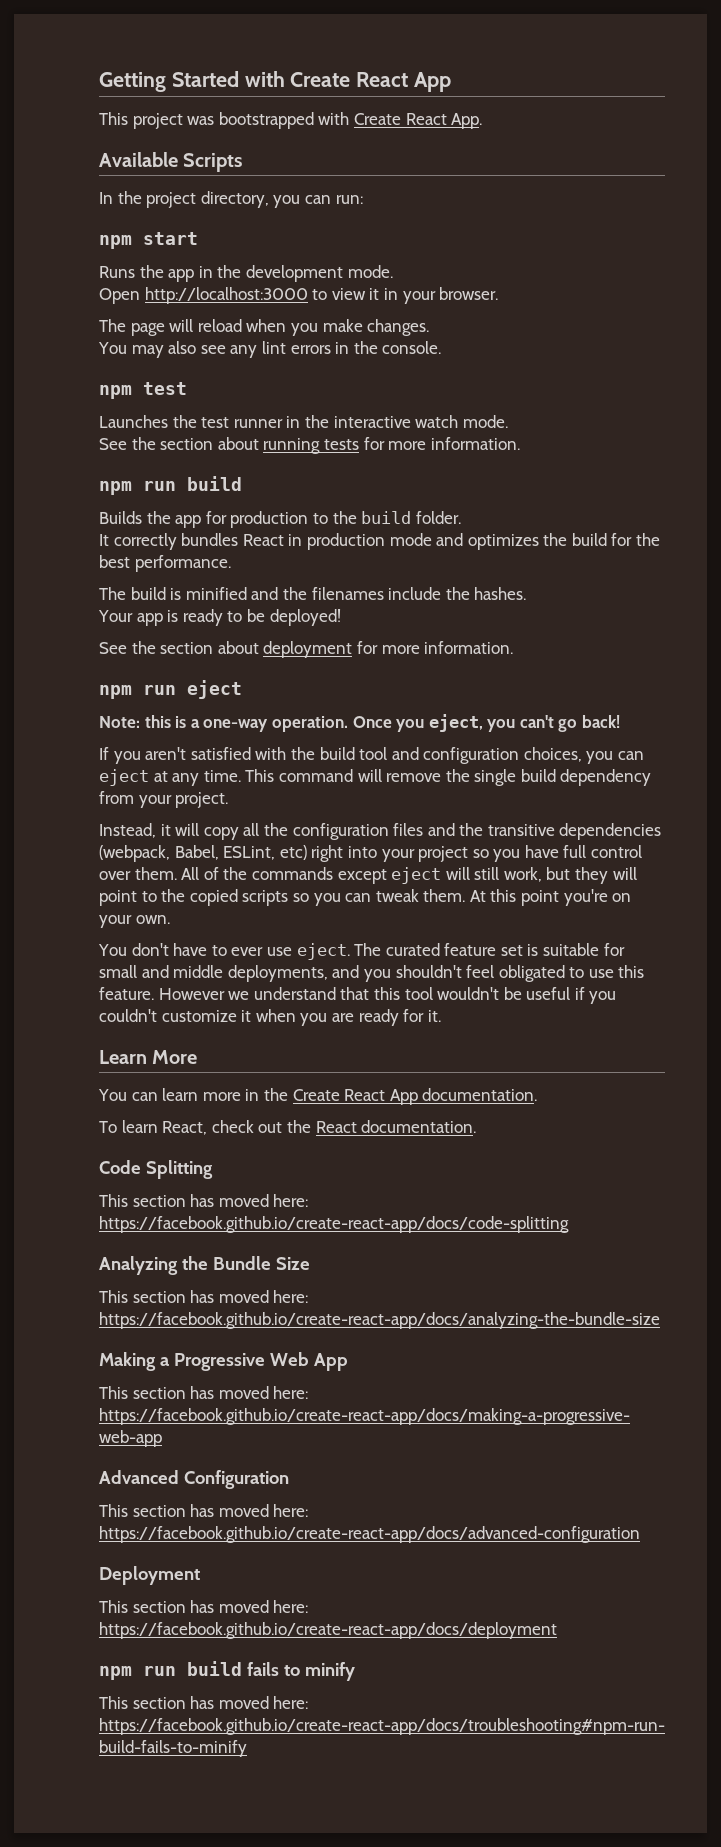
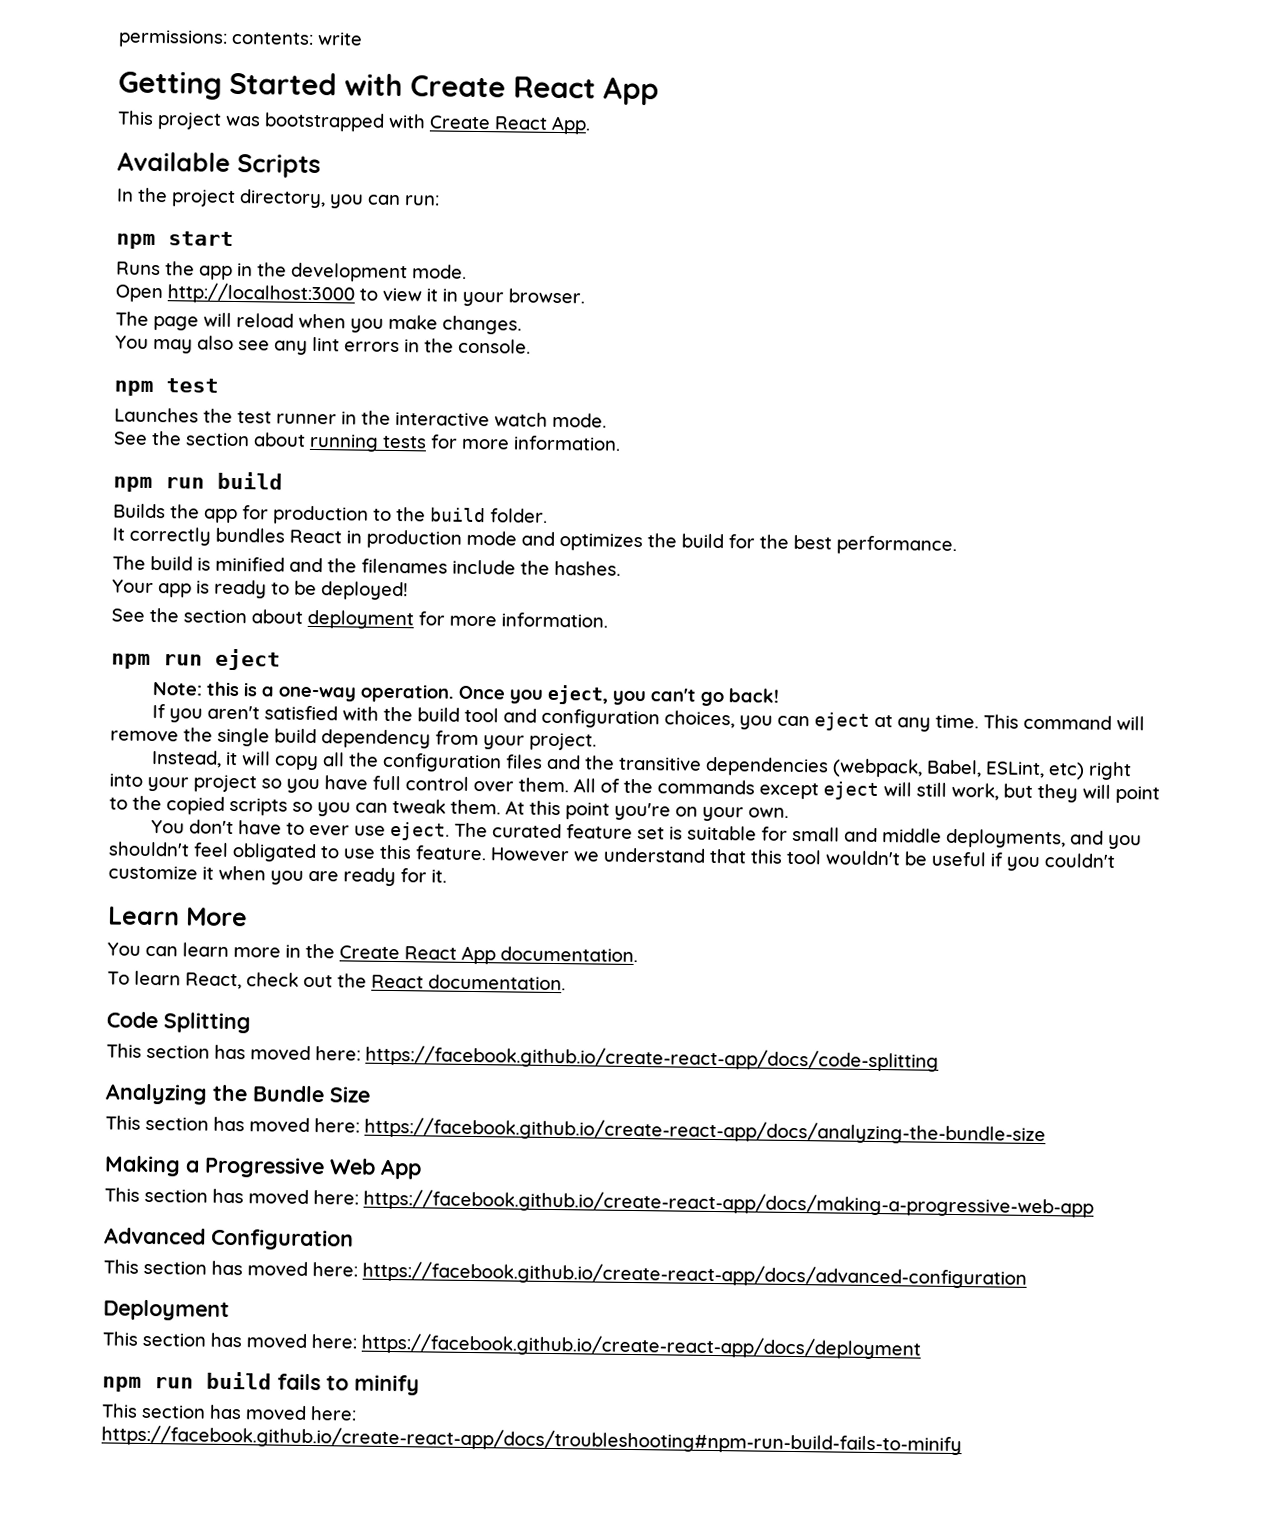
+ permissions: contents: write

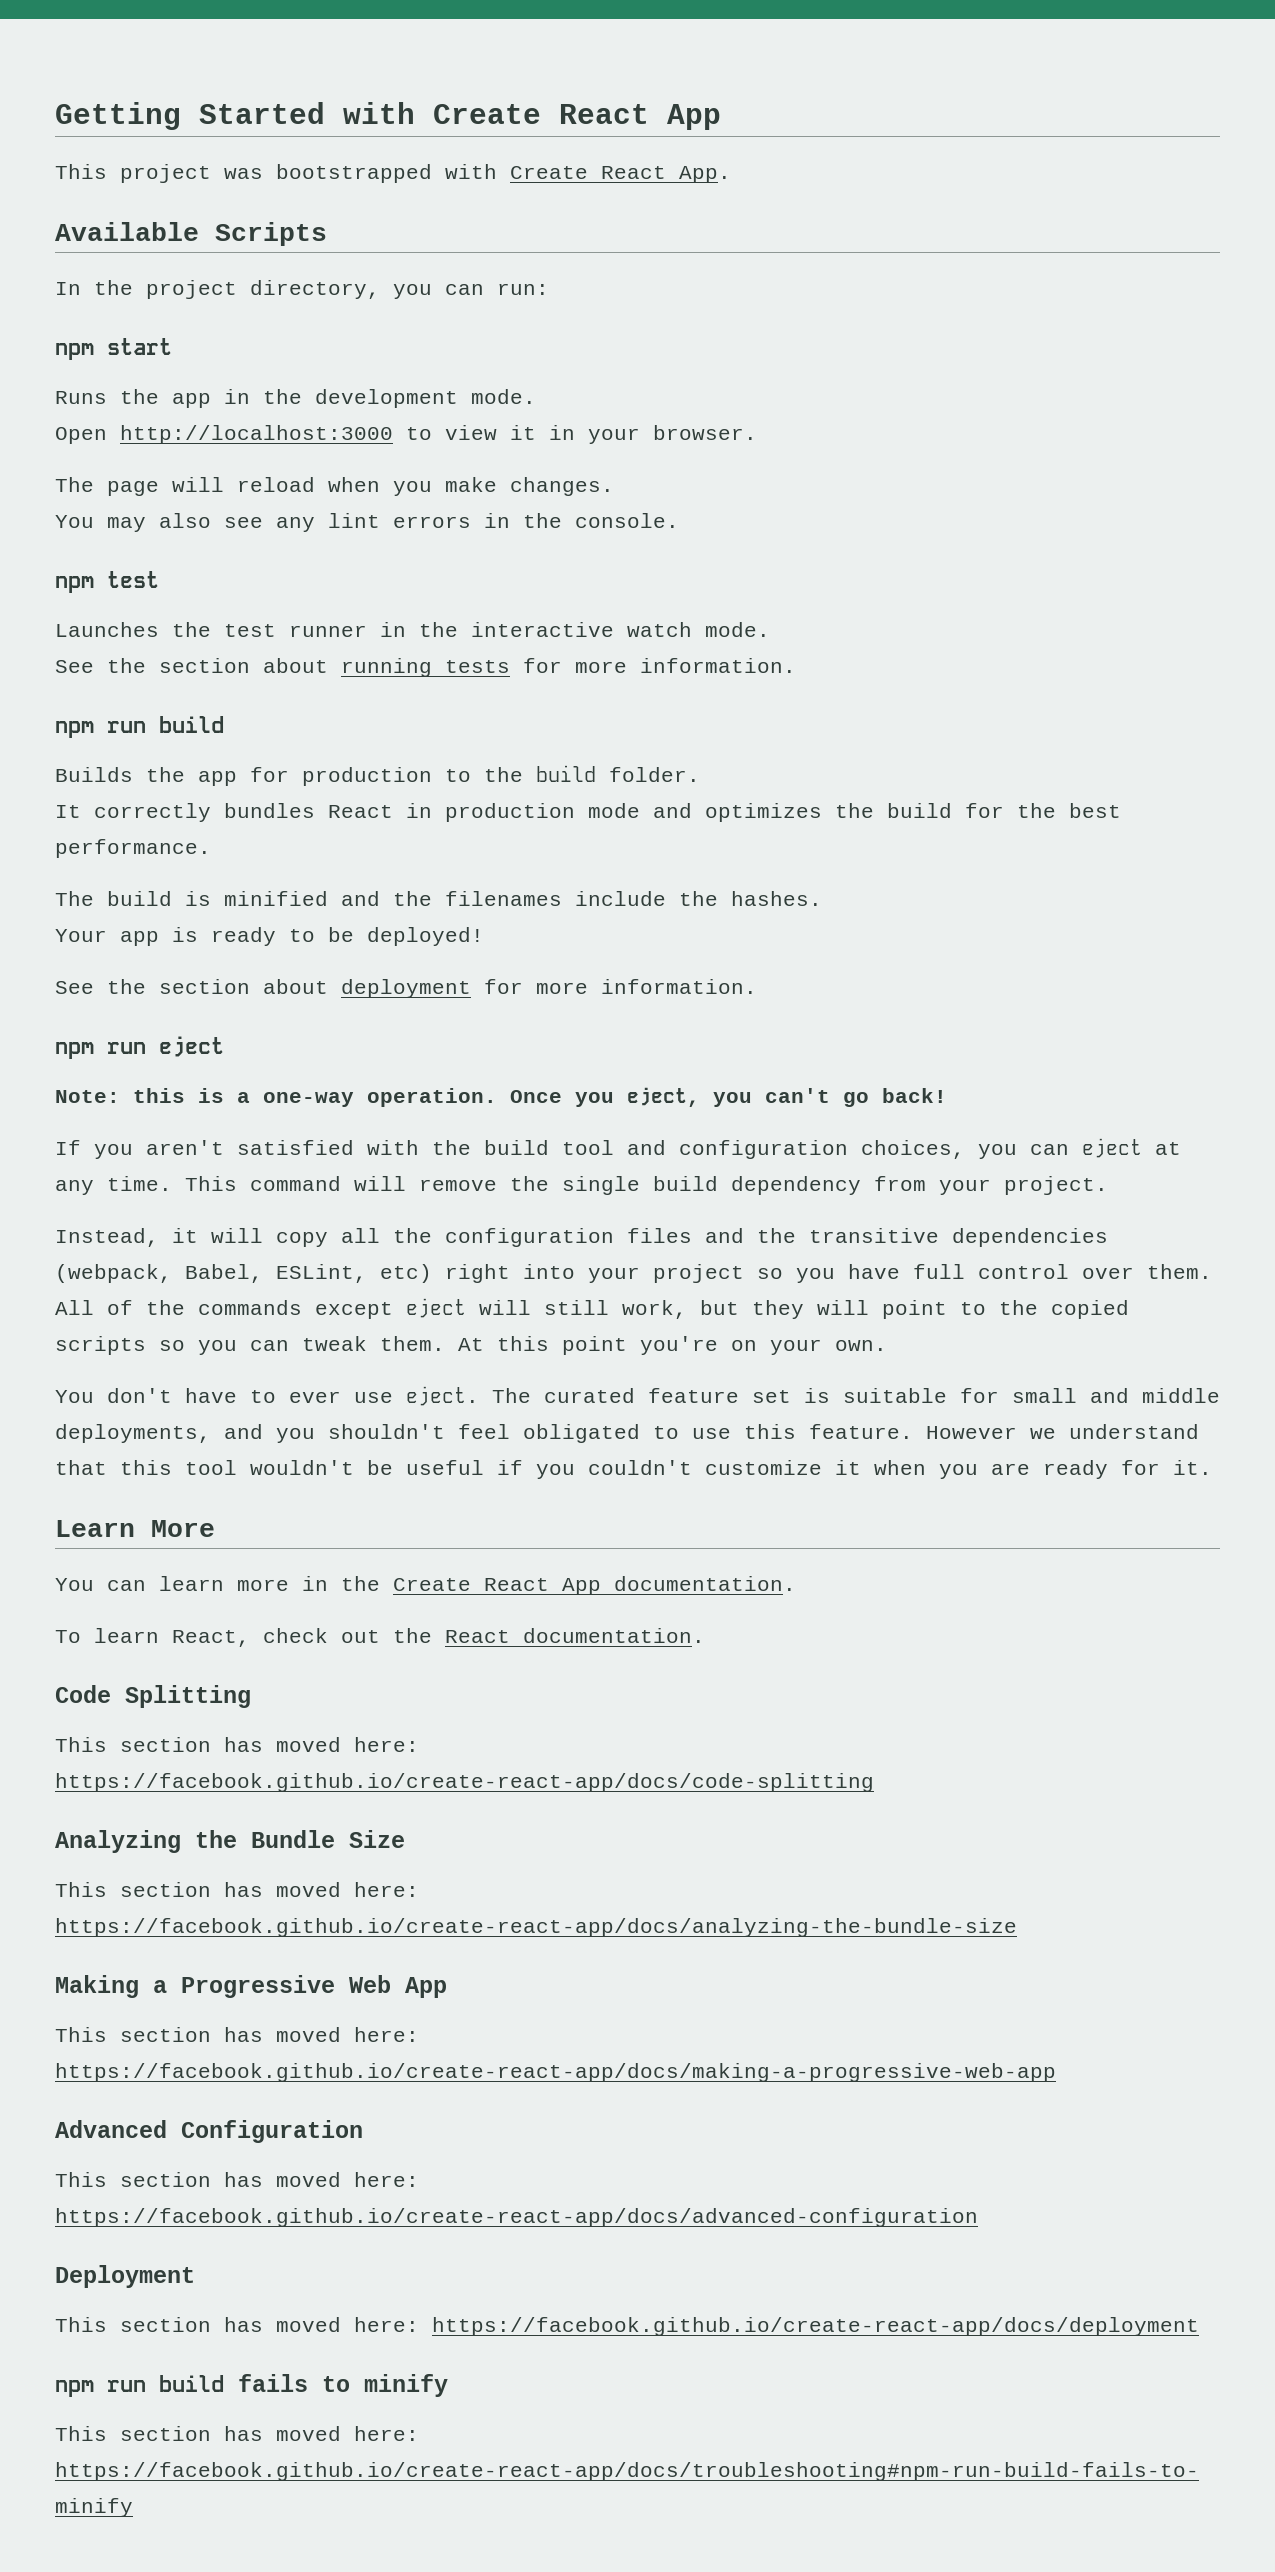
- permissions: contents: write

